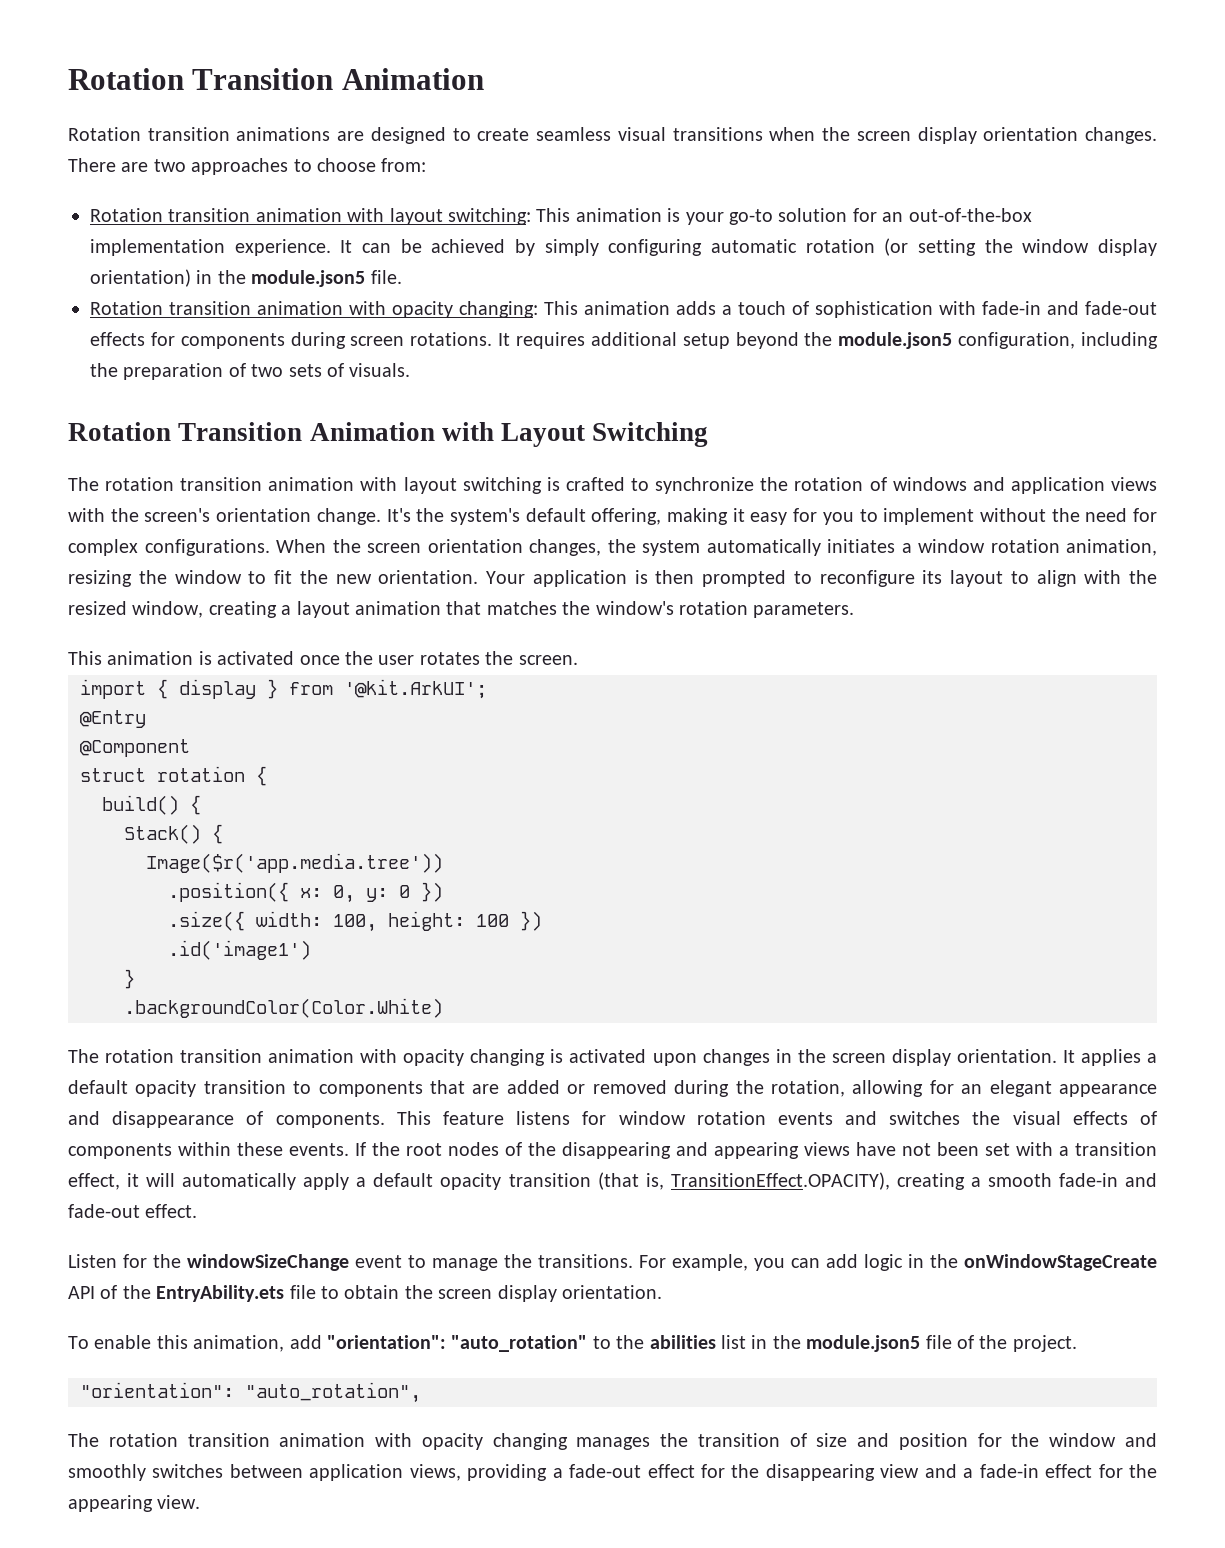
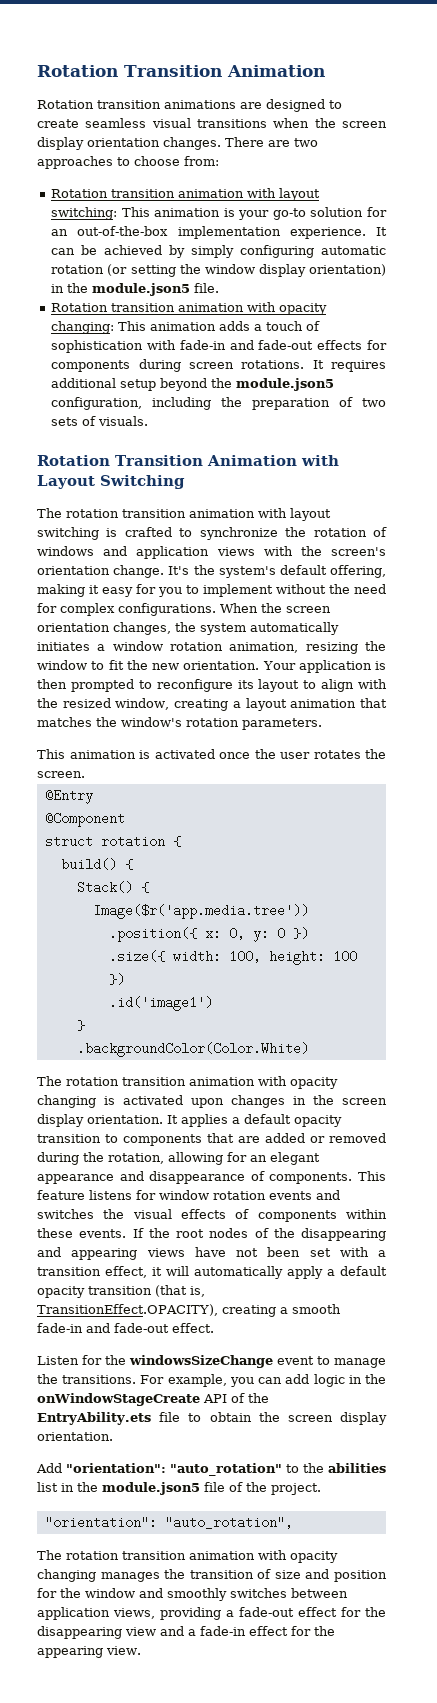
- import { display } from '@kit.ArkUI';
- Listen for the windowSizeChange event to manage the transitions.
+ Listen for the windowsSizeChange event to manage the transitions.
- To enable this animation, add "orientation": "auto_rotation" to the abilities list in the module.json5 file of the project.
+ Add "orientation": "auto_rotation" to the abilities list in the module.json5 file of the project.

